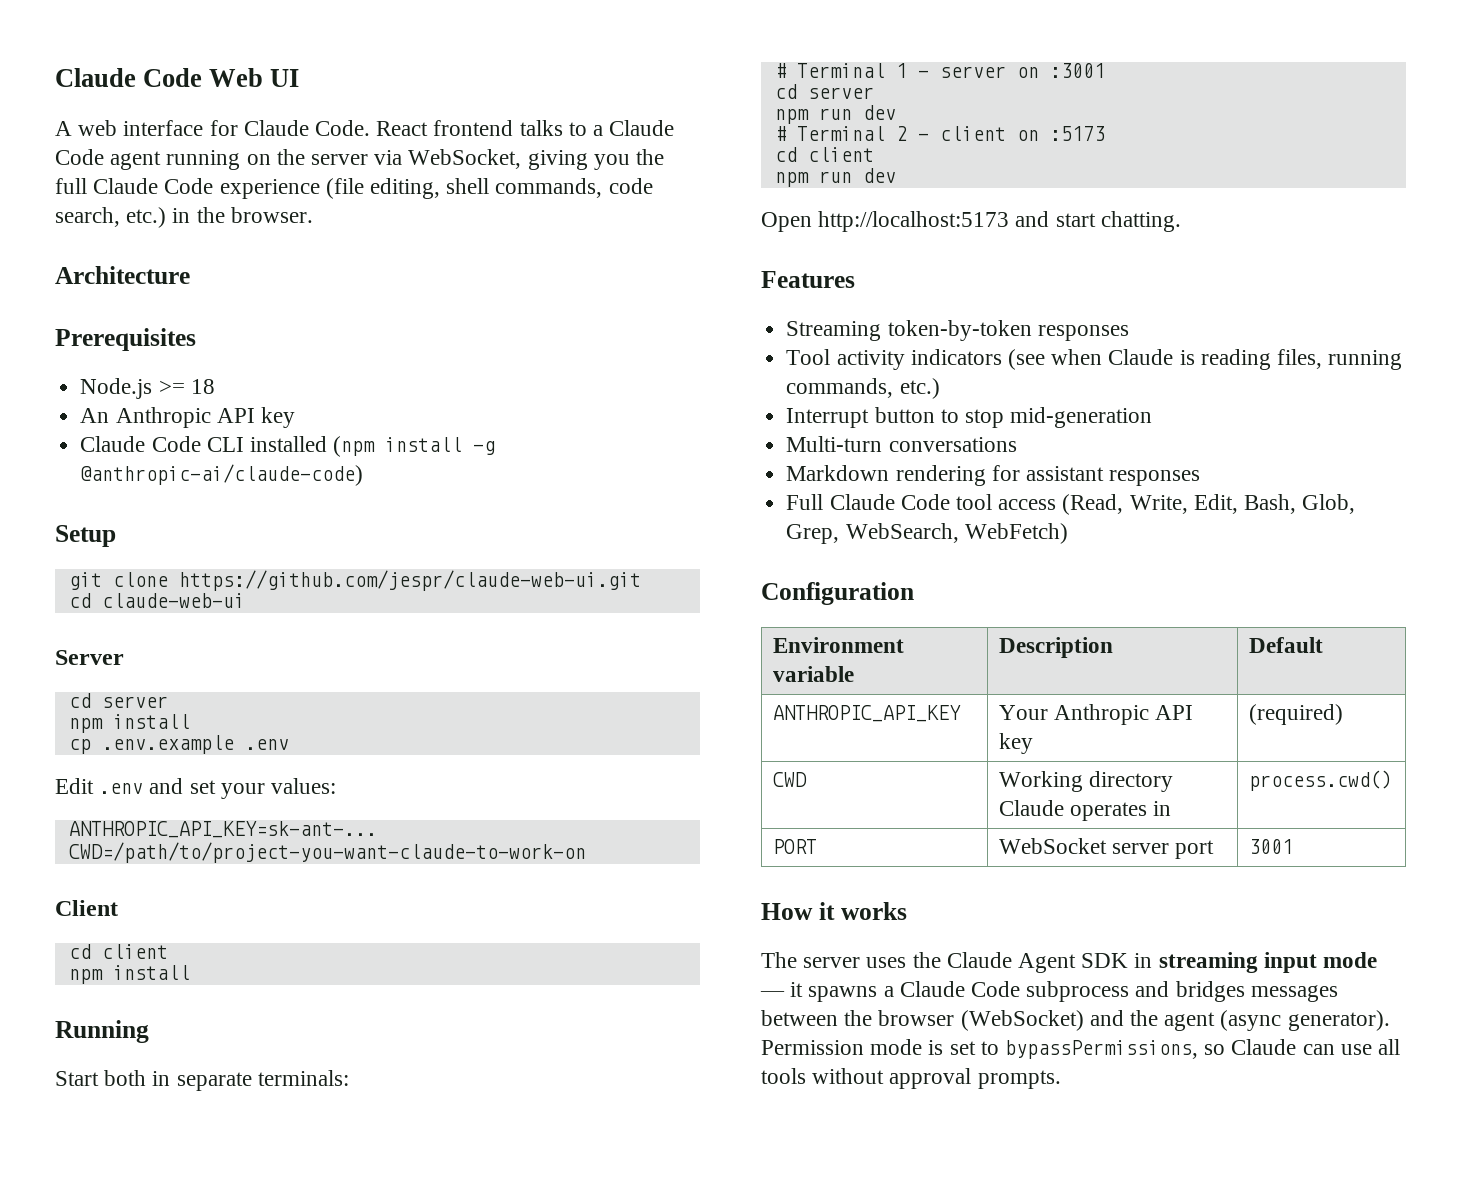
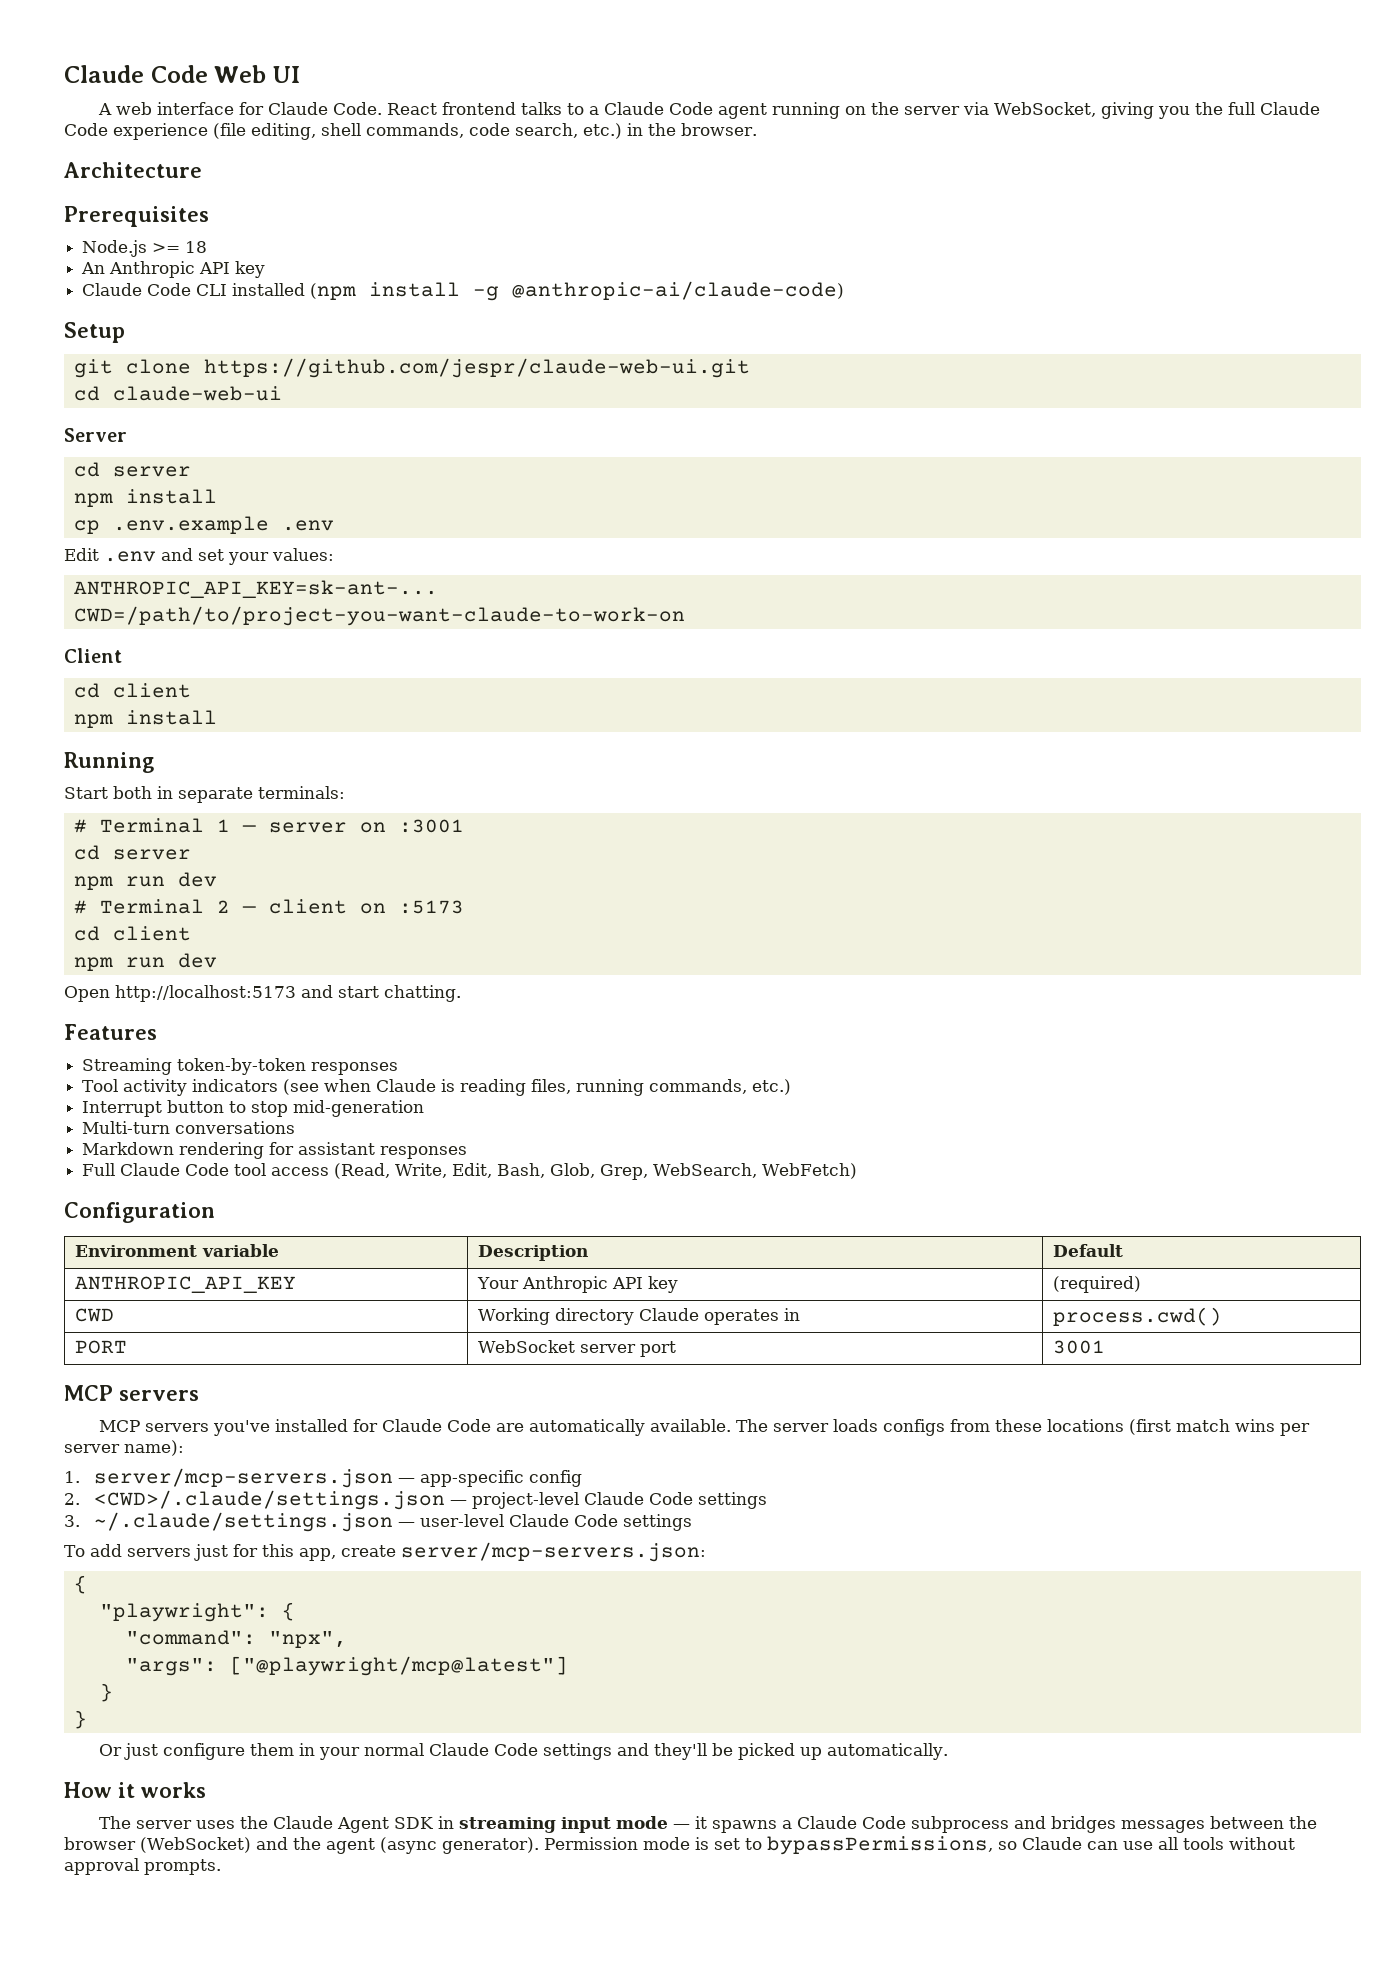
  PORT | WebSocket server port | 3001
+ MCP servers
+ MCP servers you've installed for Claude Code are automatically available. The server loads configs from these locations (first match wins per server name):
+ 1. server/mcp-servers.json — app-specific config
+ 2. <CWD>/.claude/settings.json — project-level Claude Code settings
+ 3. ~/.claude/settings.json — user-level Claude Code settings
+ To add servers just for this app, create server/mcp-servers.json:
+ {
+ "playwright": {
+ "command": "npx",
+ "args": ["@playwright/mcp@latest"]
+ }
+ }
+ Or just configure them in your normal Claude Code settings and they'll be picked up automatically.

